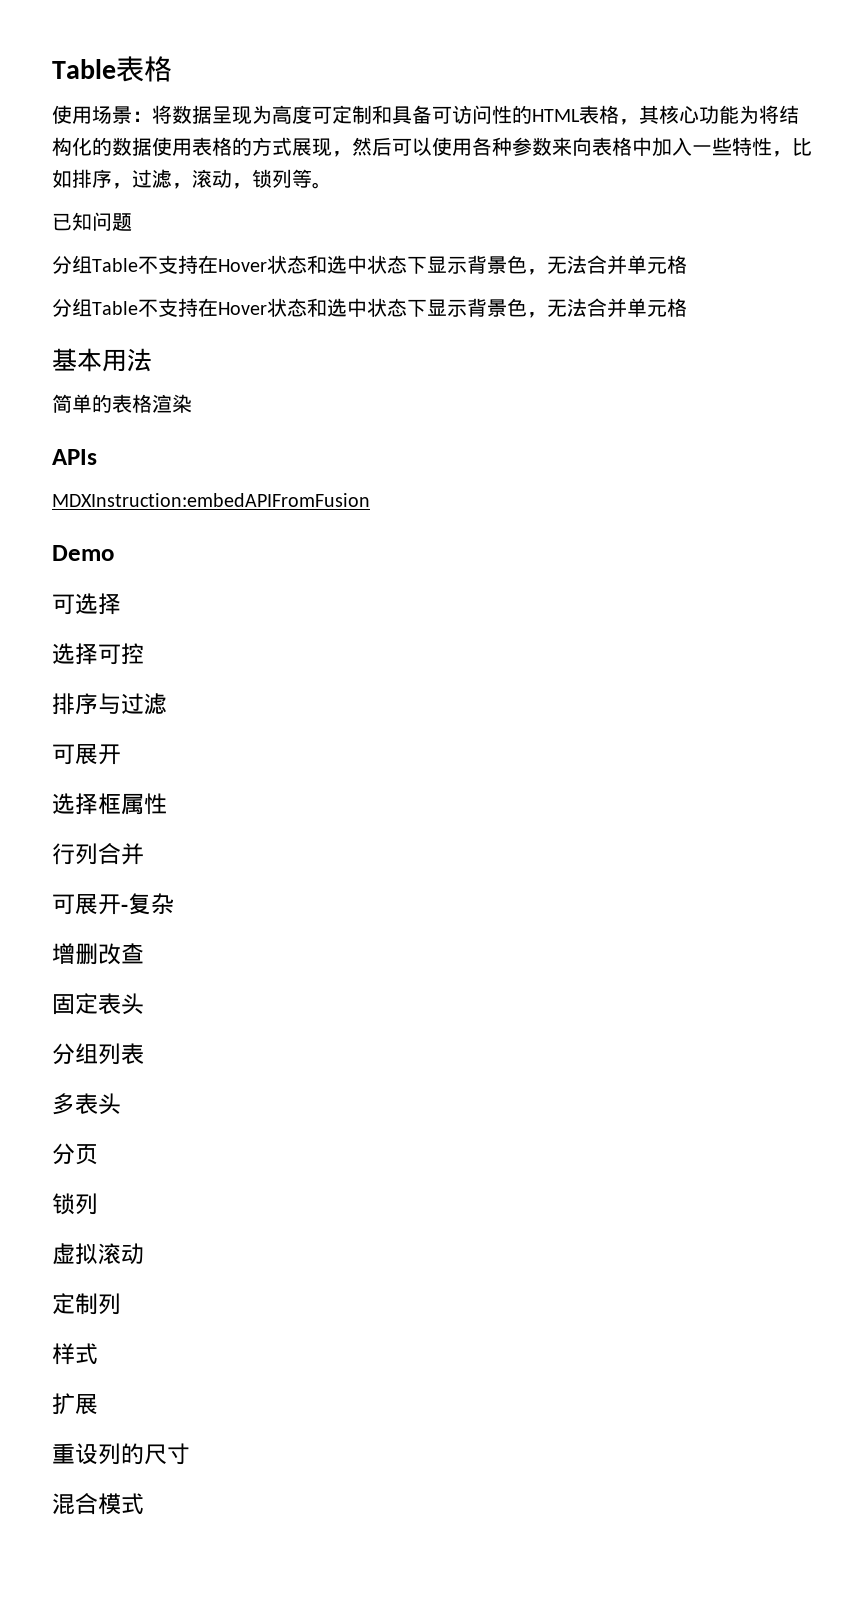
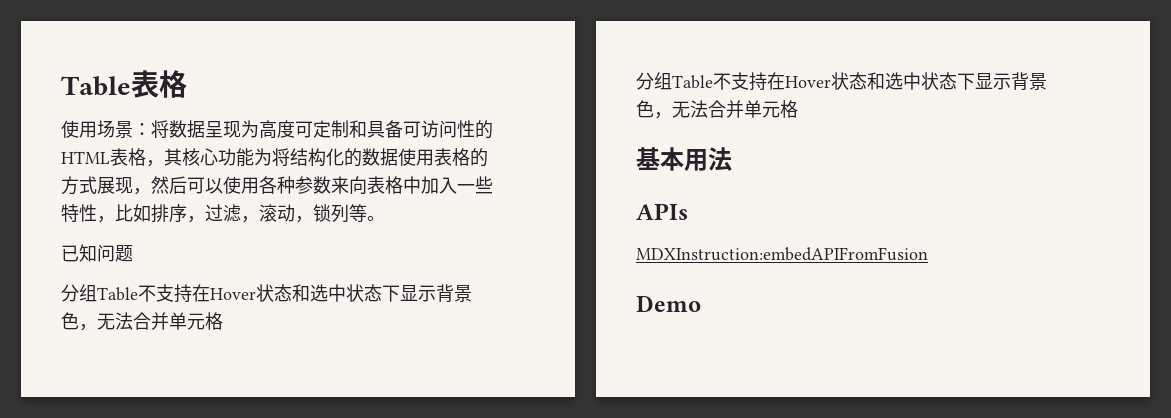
- 简单的表格渲染
- 可选择
- 选择可控
- 排序与过滤
- 可展开
- 选择框属性
- 行列合并
- 可展开-复杂
- 增删改查
- 固定表头
- 分组列表
- 多表头
- 分页
- 锁列
- 虚拟滚动
- 定制列
- 样式
- 扩展
- 重设列的尺寸
- 混合模式

